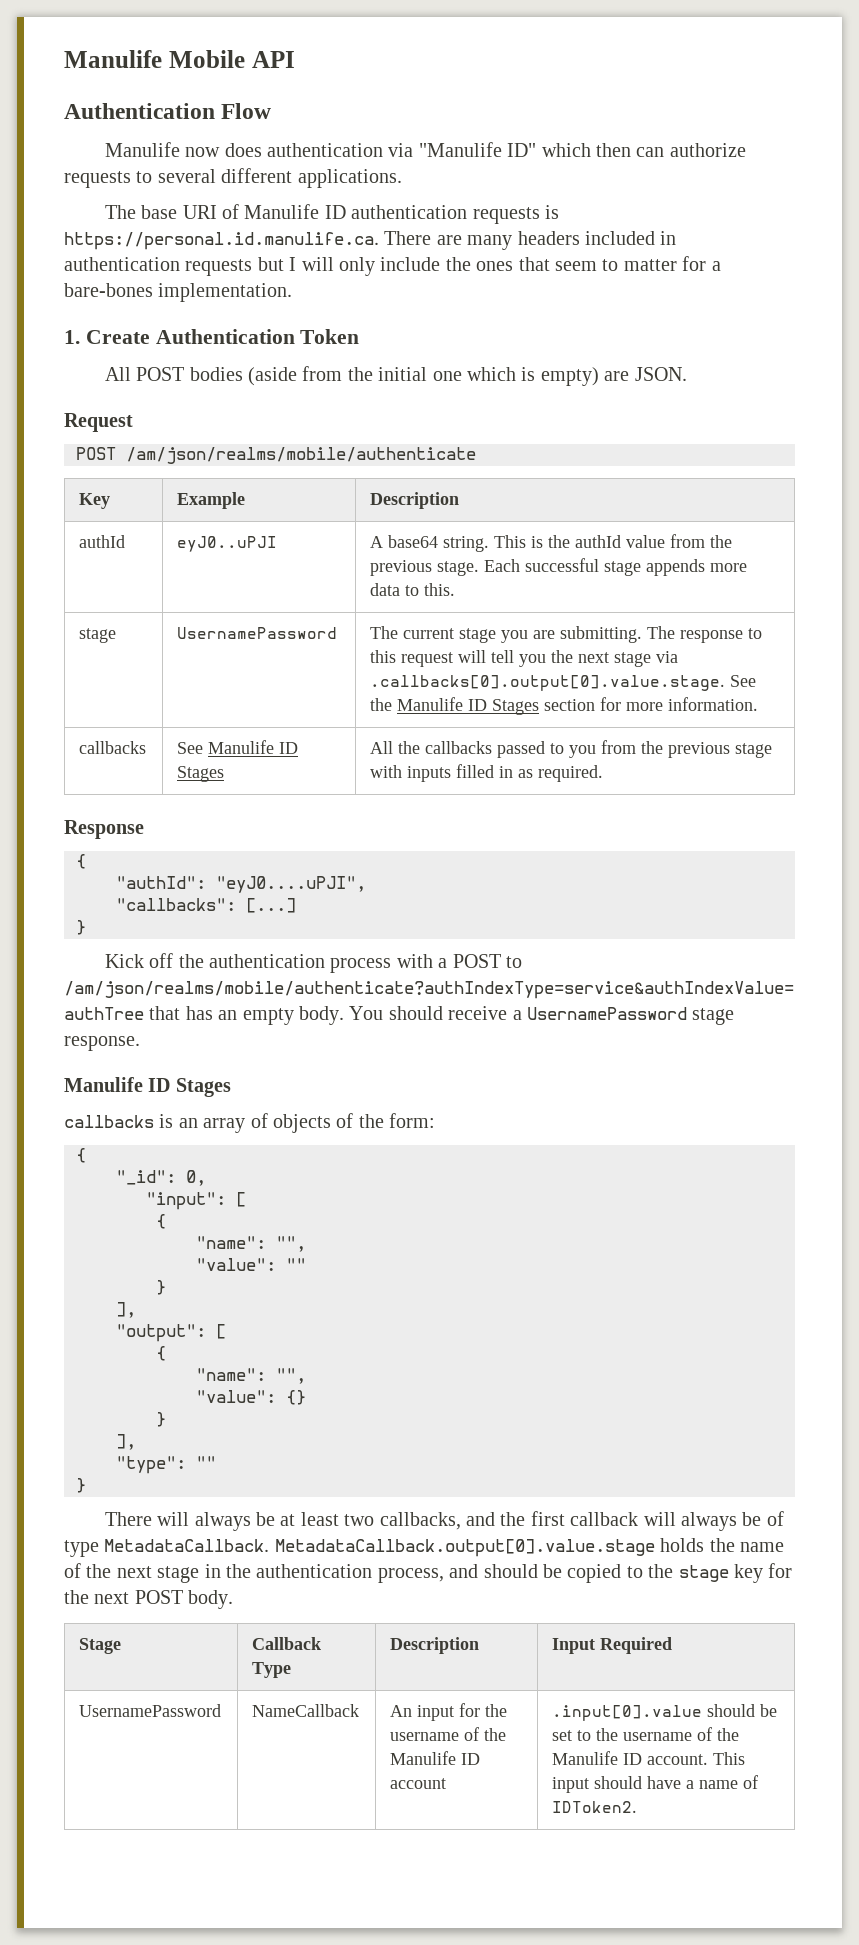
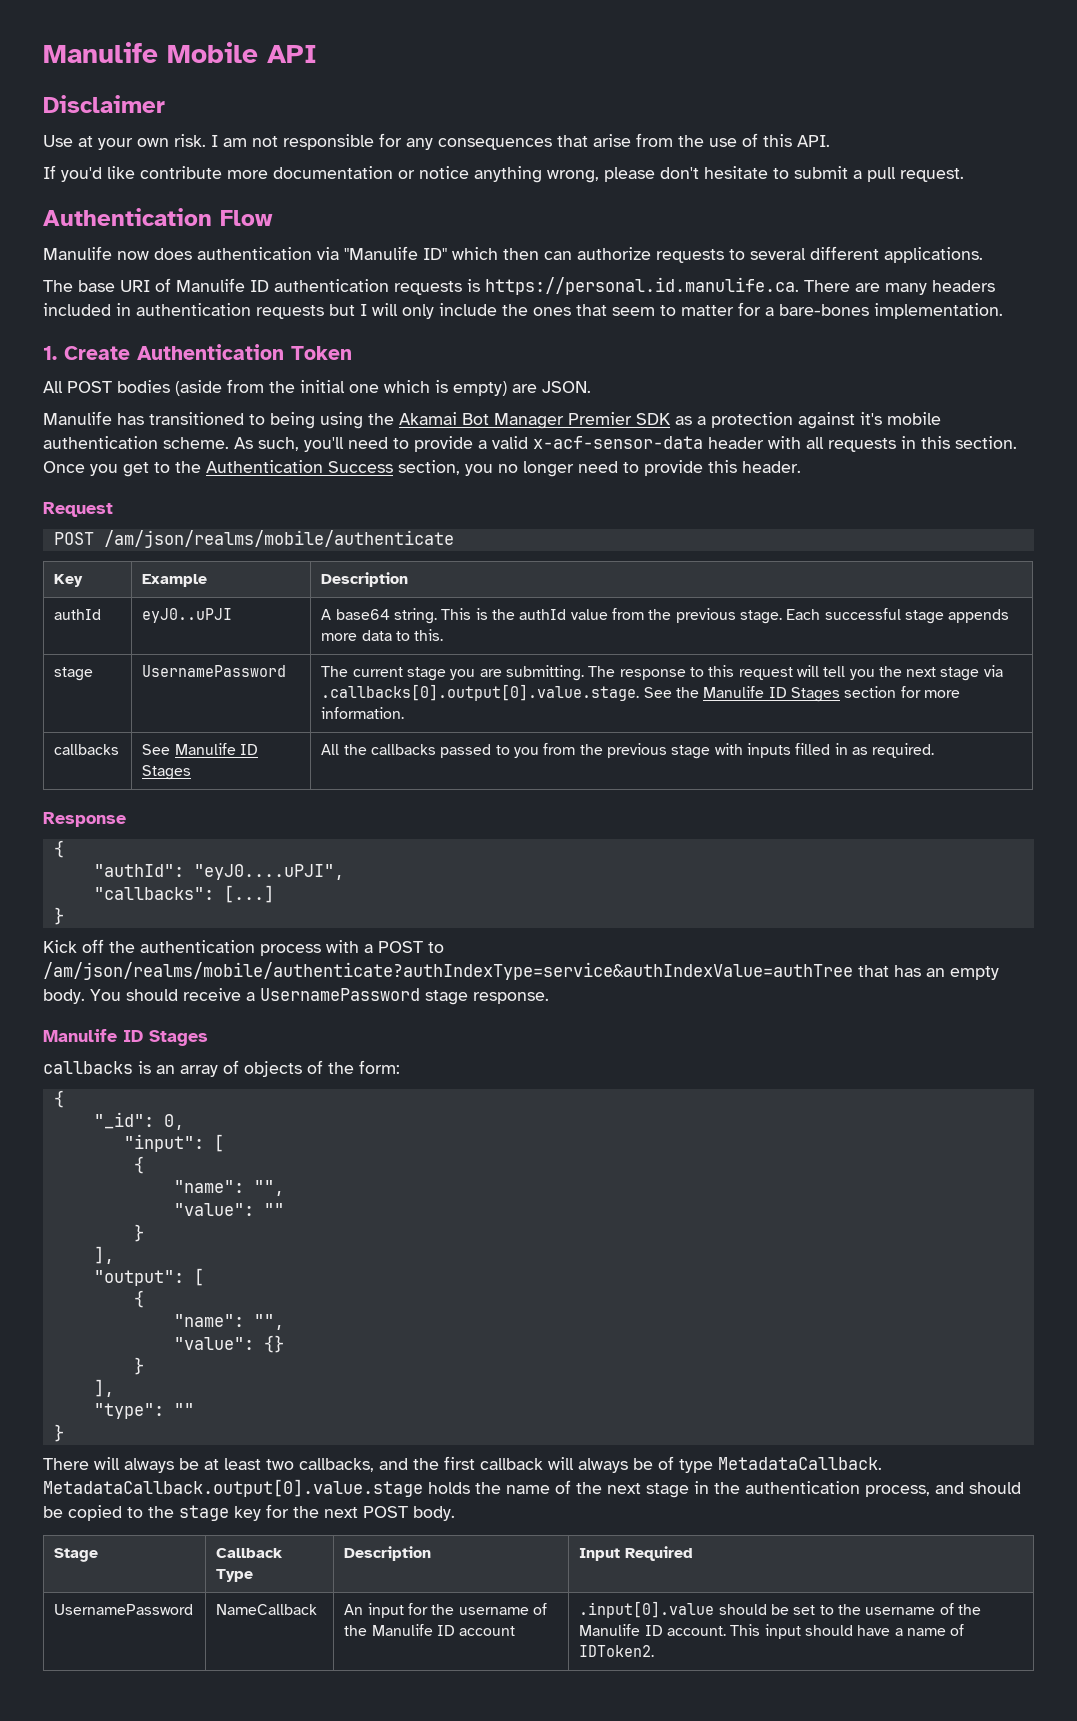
+ Disclaimer
+ Use at your own risk. I am not responsible for any consequences that arise from the use of this API.
+ If you'd like contribute more documentation or notice anything wrong, please don't hesitate to submit a pull request.
+ Manulife has transitioned to being using the Akamai Bot Manager Premier SDK as a protection against it's mobile authentication scheme. As such, you'll need to provide a valid x-acf-sensor-data header with all requests in this section. Once you get to the Authentication Success section, you no longer need to provide this header.

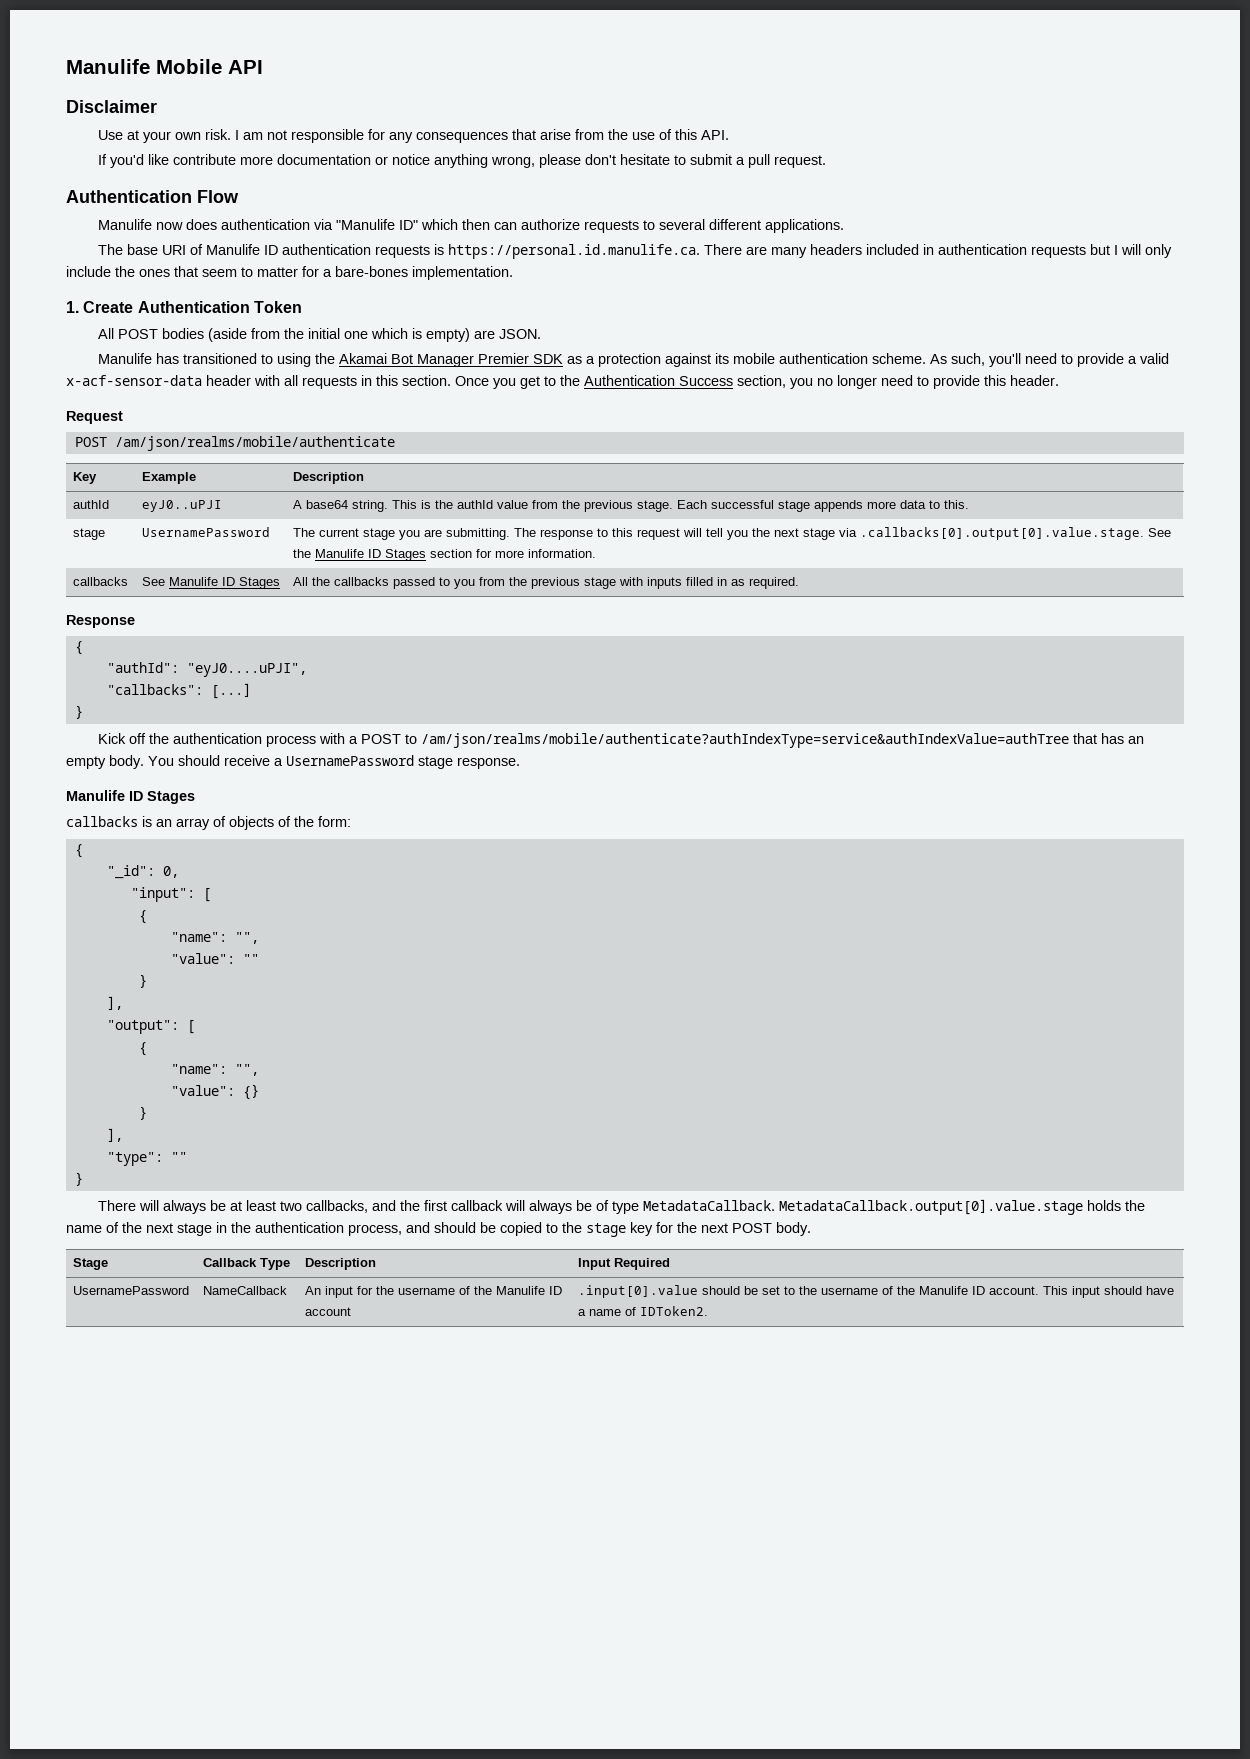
- Manulife has transitioned to being using the Akamai Bot Manager Premier SDK as a protection against it's mobile authentication scheme.
+ Manulife has transitioned to using the Akamai Bot Manager Premier SDK as a protection against its mobile authentication scheme.

